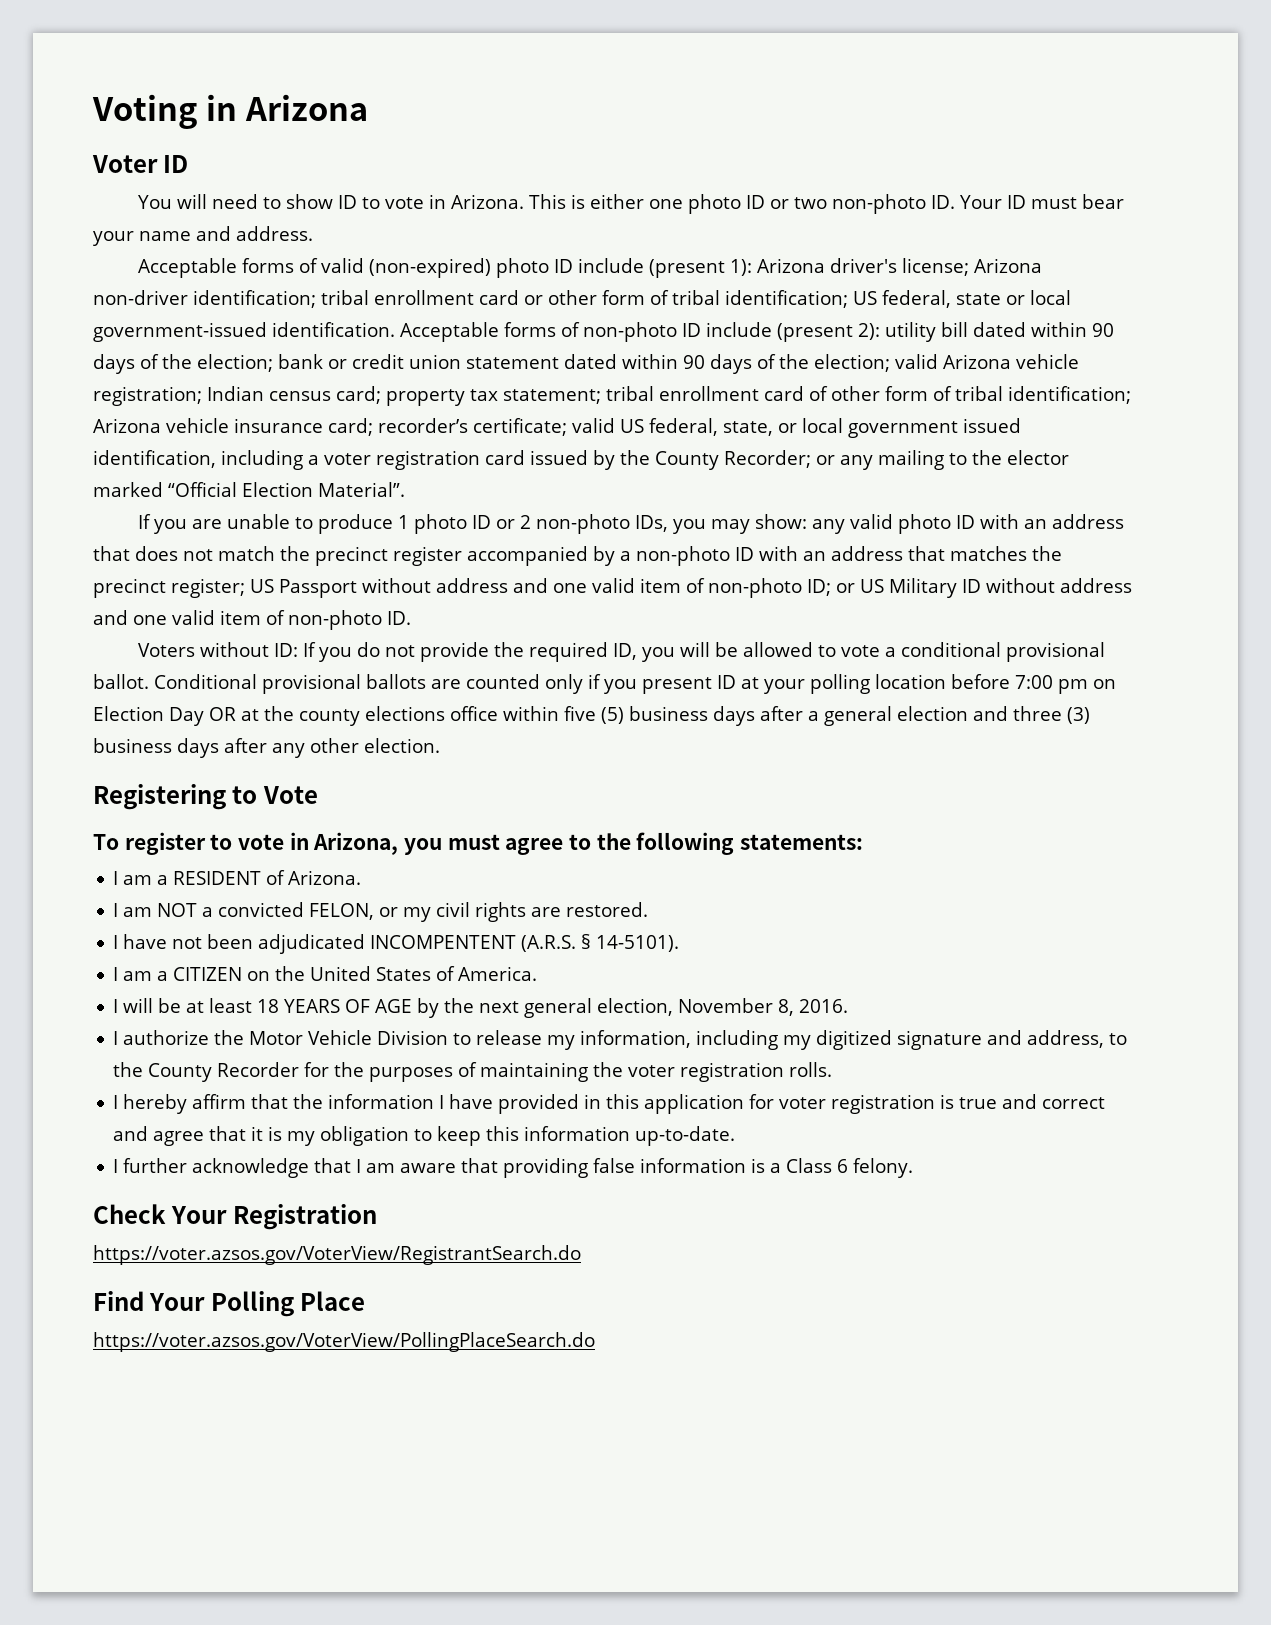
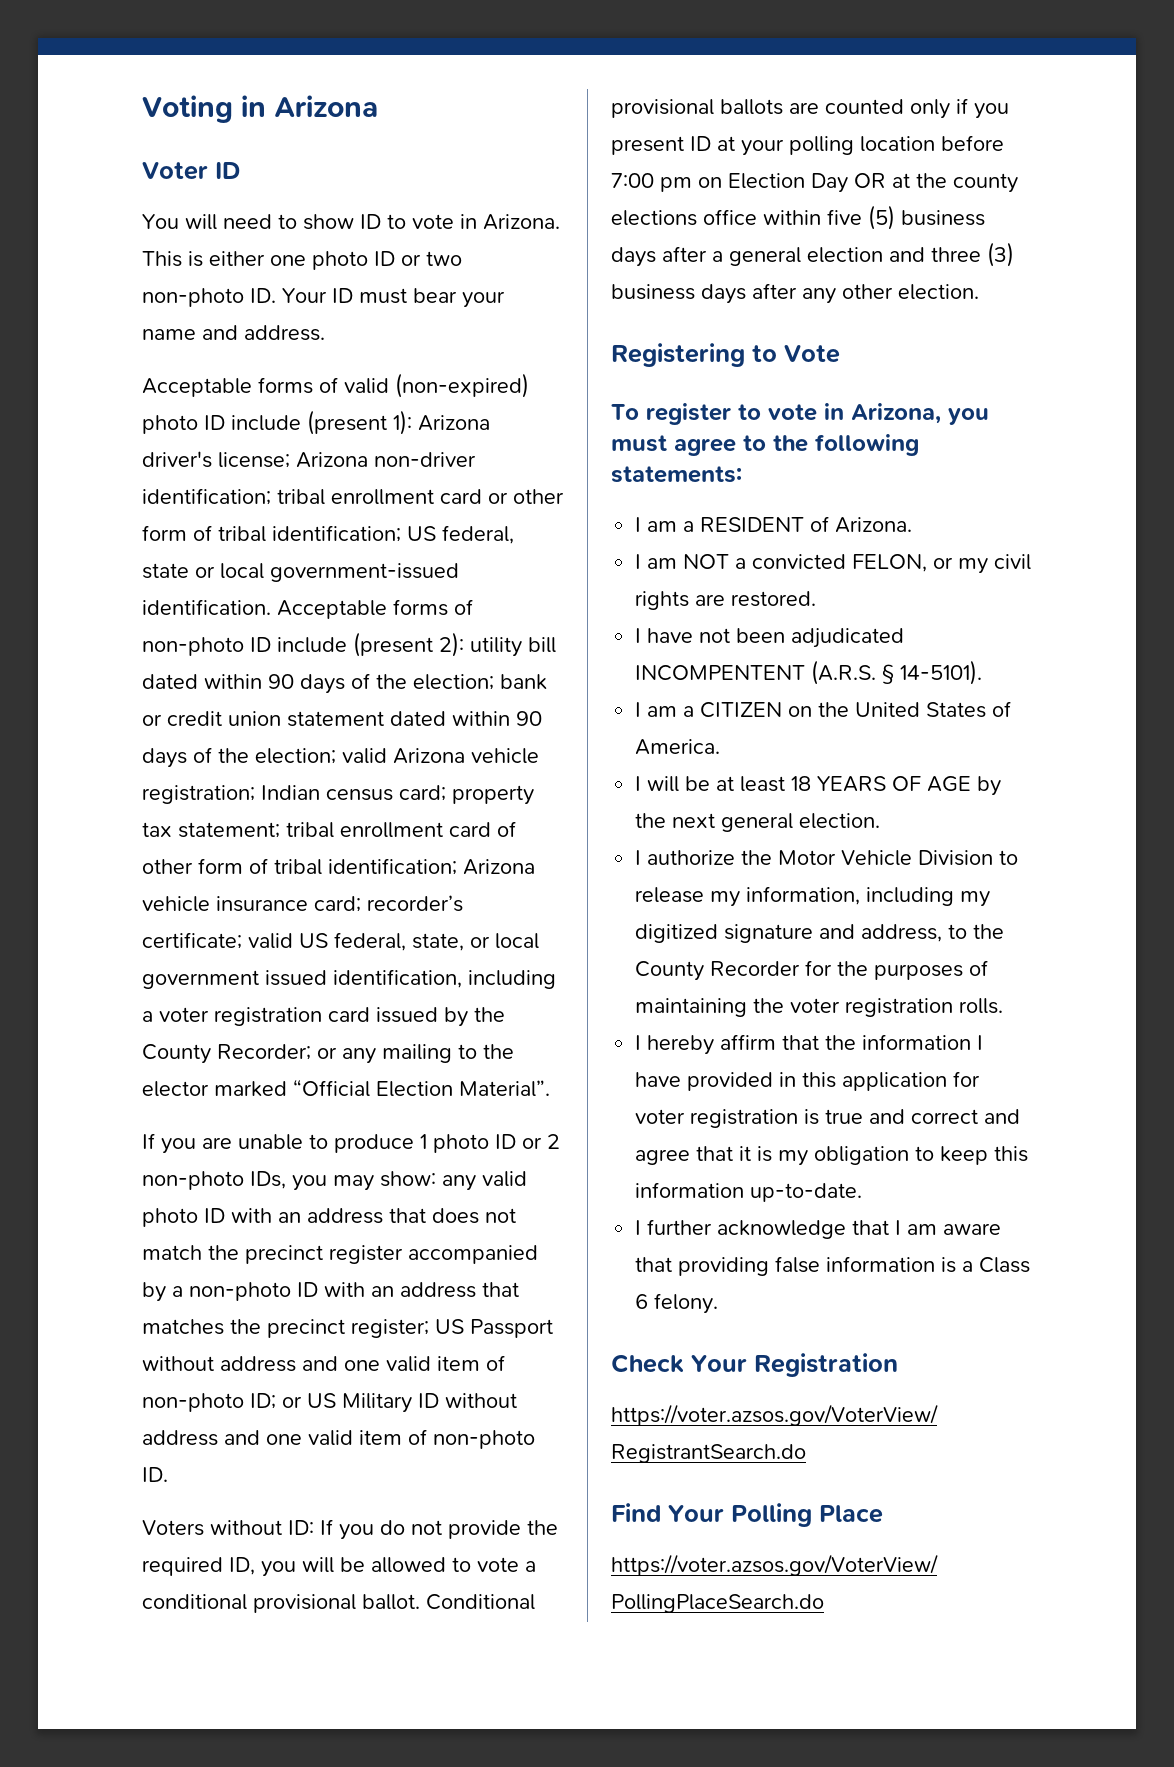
- I will be at least 18 YEARS OF AGE by the next general election, November 8, 2016.
+ I will be at least 18 YEARS OF AGE by the next general election.

